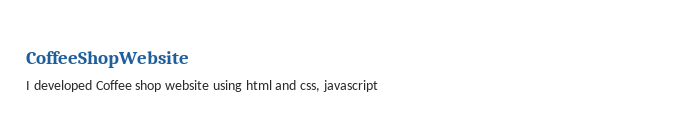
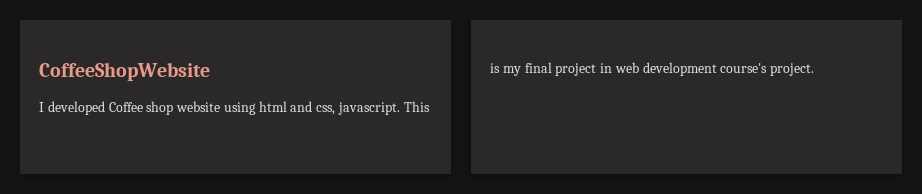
- I developed Coffee shop website using html and css, javascript
+ I developed Coffee shop website using html and css, javascript. This is my final project in web development course's project.

